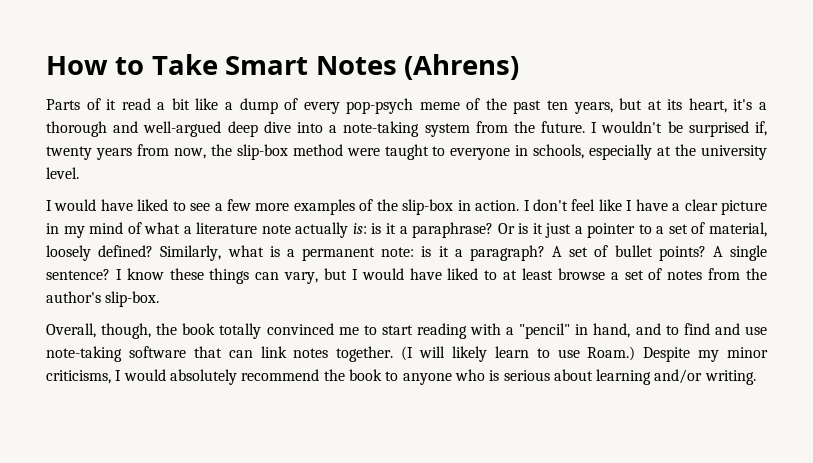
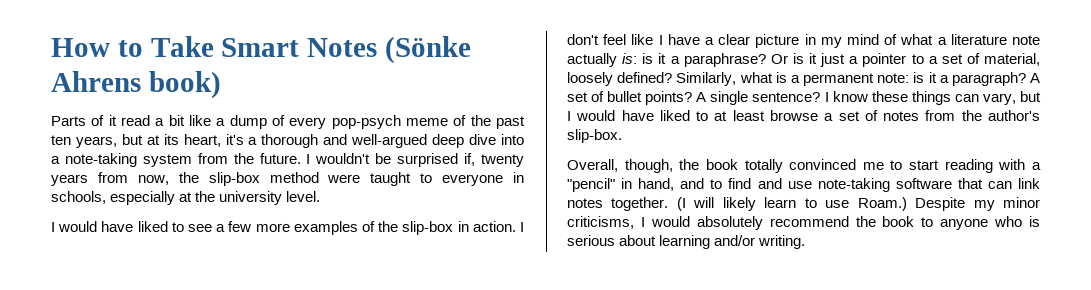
- How to Take Smart Notes (Ahrens)
+ How to Take Smart Notes (Sönke Ahrens book)

